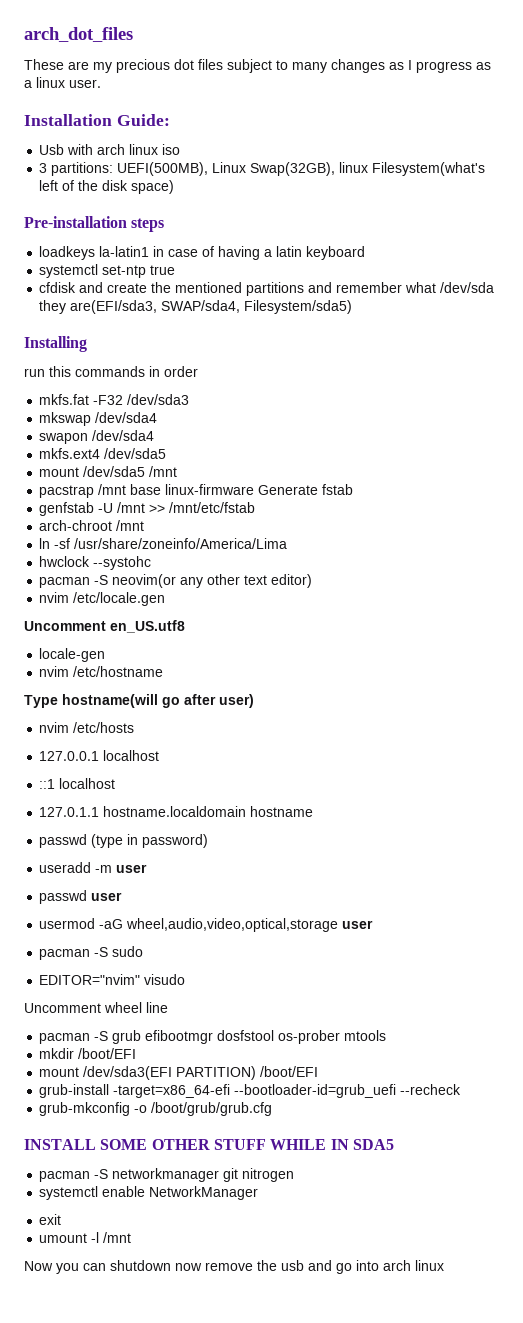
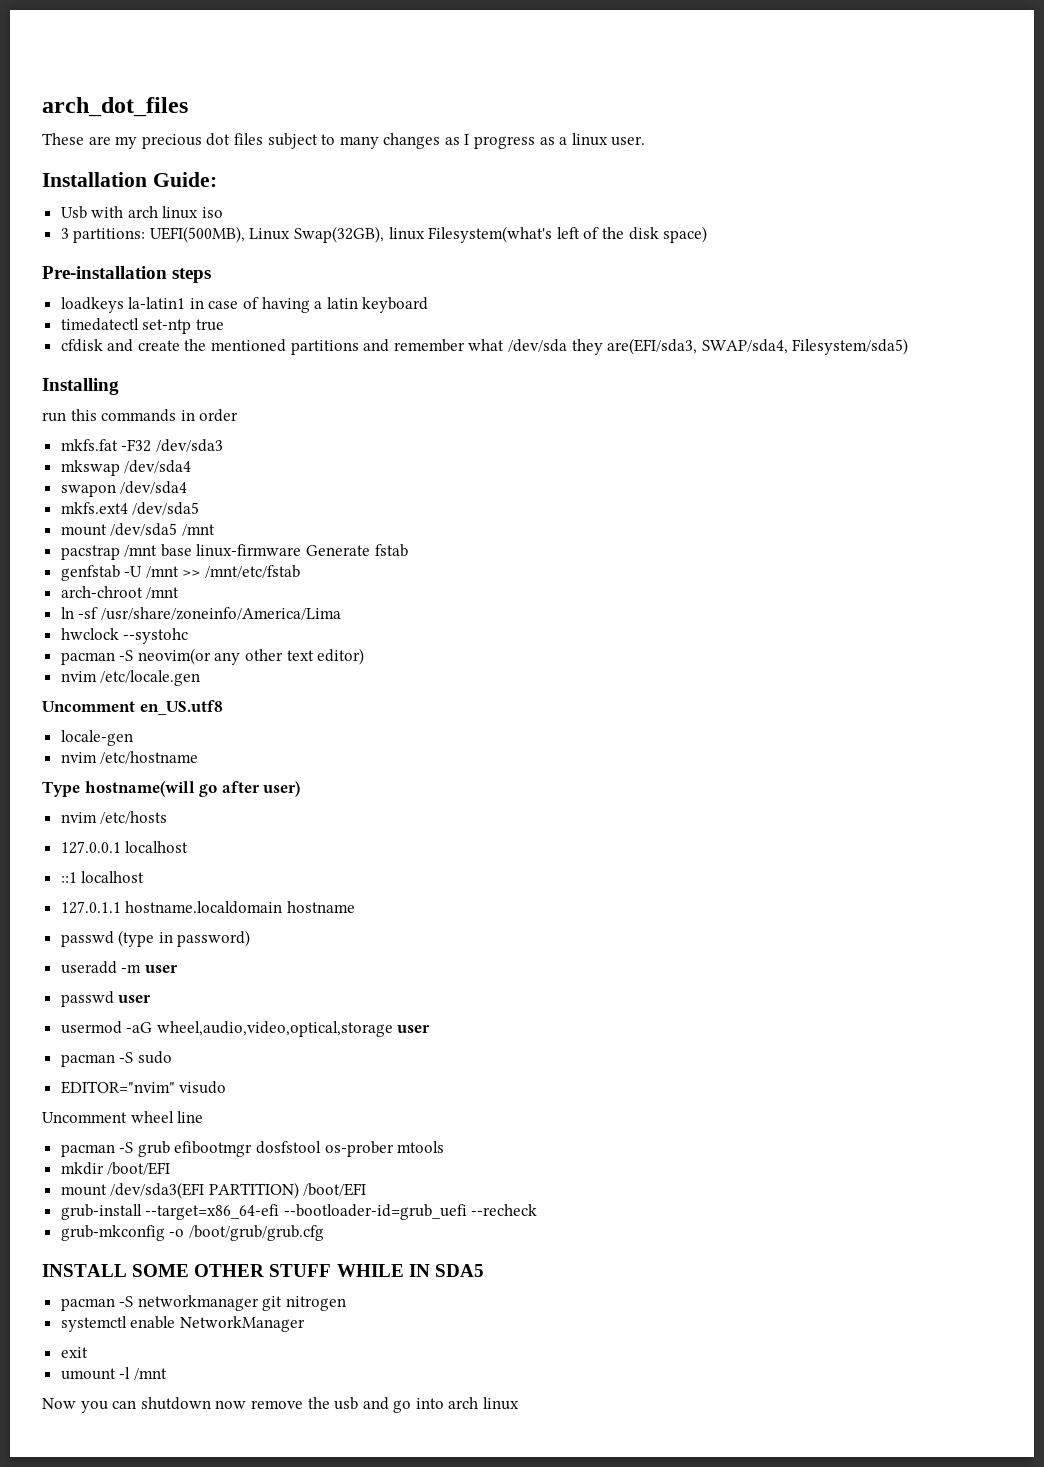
- systemctl set-ntp true
+ timedatectl set-ntp true
- grub-install -target=x86_64-efi --bootloader-id=grub_uefi --recheck
+ grub-install --target=x86_64-efi --bootloader-id=grub_uefi --recheck

